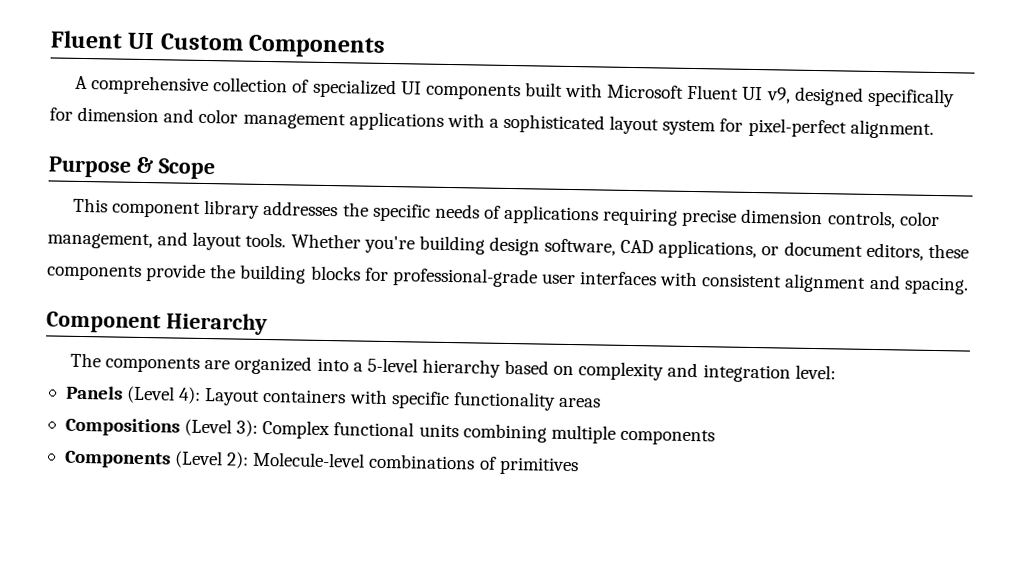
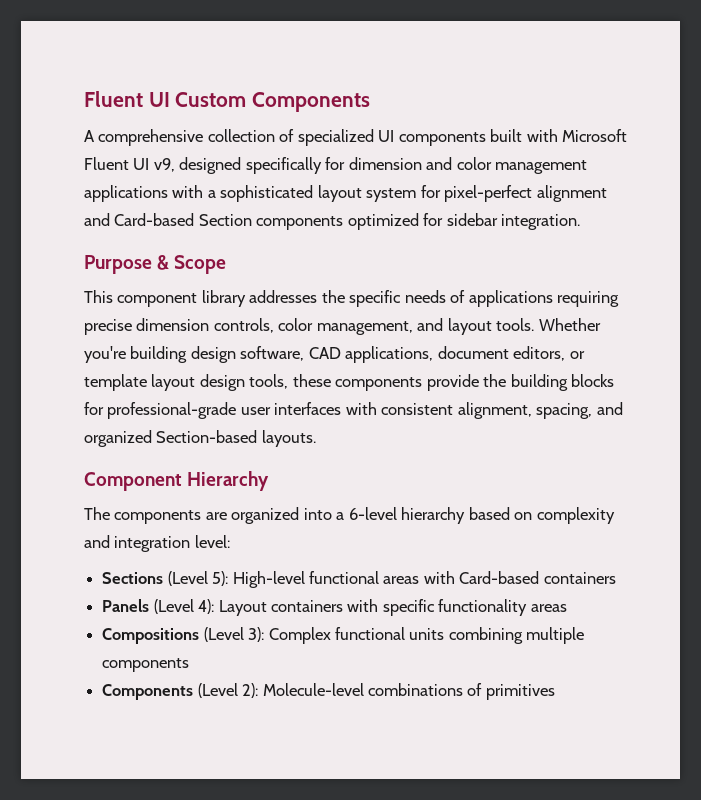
- A comprehensive collection of specialized UI components built with Microsoft Fluent UI v9, designed specifically for dimension and color management applications with a sophisticated layout system for pixel-perfect alignment.
+ A comprehensive collection of specialized UI components built with Microsoft Fluent UI v9, designed specifically for dimension and color management applications with a sophisticated layout system for pixel-perfect alignment and Card-based Section components optimized for sidebar integration.
- Whether you're building design software, CAD applications, or document editors, these components provide the building blocks for professional-grade user interfaces with consistent alignment and spacing.
+ Whether you're building design software, CAD applications, document editors, or template layout design tools, these components provide the building blocks for professional-grade user interfaces with consistent alignment, spacing, and organized Section-based layouts.
- The components are organized into a 5-level hierarchy based on complexity and integration level:
+ The components are organized into a 6-level hierarchy based on complexity and integration level:
+ Sections (Level 5): High-level functional areas with Card-based containers

